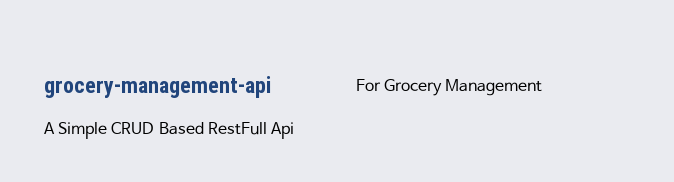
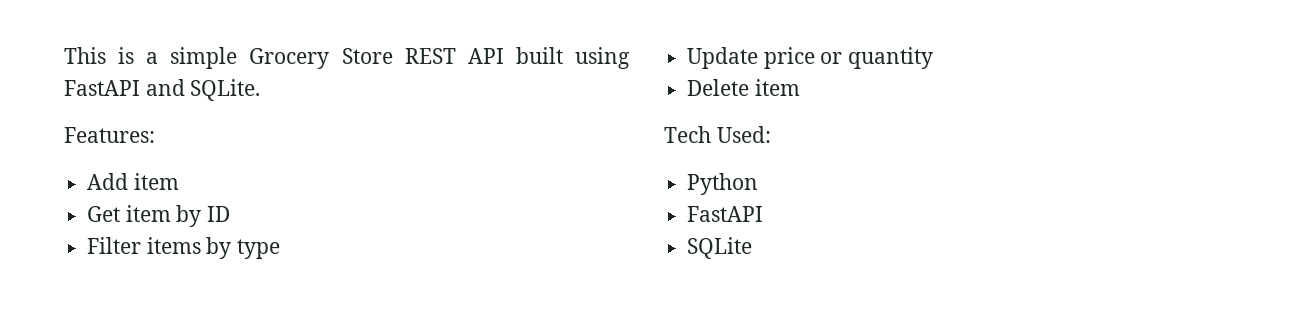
- grocery-management-api
- A Simple CRUD Based RestFull Api For Grocery Management
+ This is a simple Grocery Store REST API built using FastAPI and SQLite.
+ Features:
+ Add item
+ Get item by ID
+ Filter items by type
+ Update price or quantity
+ Delete item
+ Tech Used:
+ Python
+ FastAPI
+ SQLite

